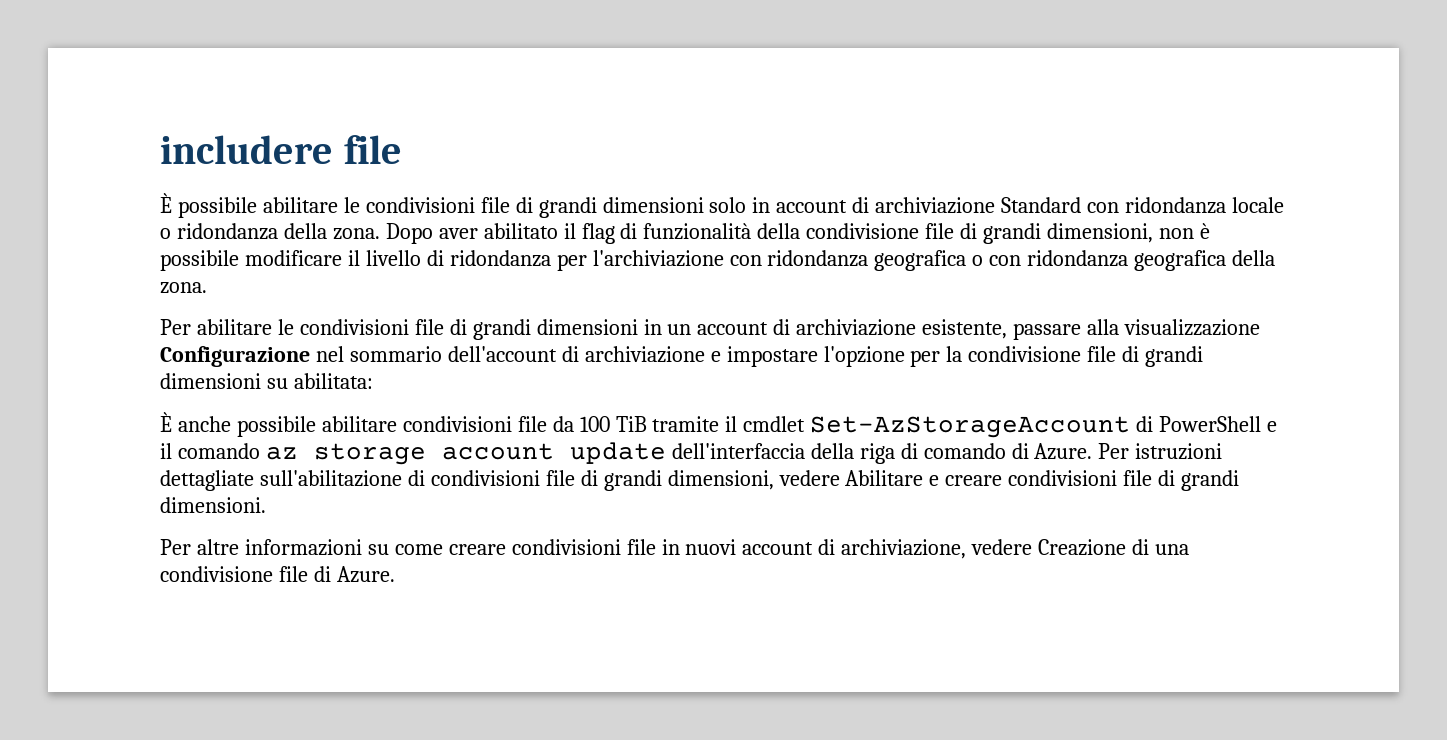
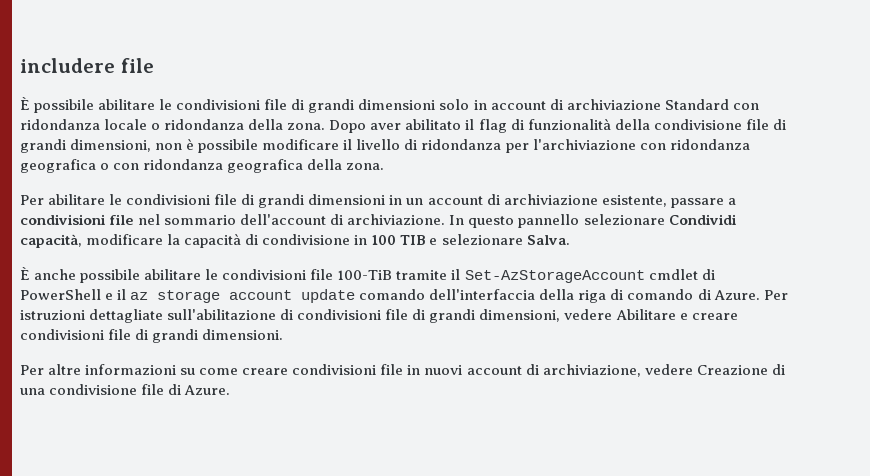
- Per abilitare le condivisioni file di grandi dimensioni in un account di archiviazione esistente, passare alla visualizzazione Configurazione nel sommario dell'account di archiviazione e impostare l'opzione per la condivisione file di grandi dimensioni su abilitata:
+ Per abilitare le condivisioni file di grandi dimensioni in un account di archiviazione esistente, passare a condivisioni file nel sommario dell'account di archiviazione. In questo pannello selezionare Condividi capacità, modificare la capacità di condivisione in 100 TIB e selezionare Salva.
- È anche possibile abilitare condivisioni file da 100 TiB tramite il cmdlet Set-AzStorageAccount di PowerShell e il comando az storage account update dell'interfaccia della riga di comando di Azure.
+ È anche possibile abilitare le condivisioni file 100-TiB tramite il Set-AzStorageAccount cmdlet di PowerShell e il az storage account update comando dell'interfaccia della riga di comando di Azure.

